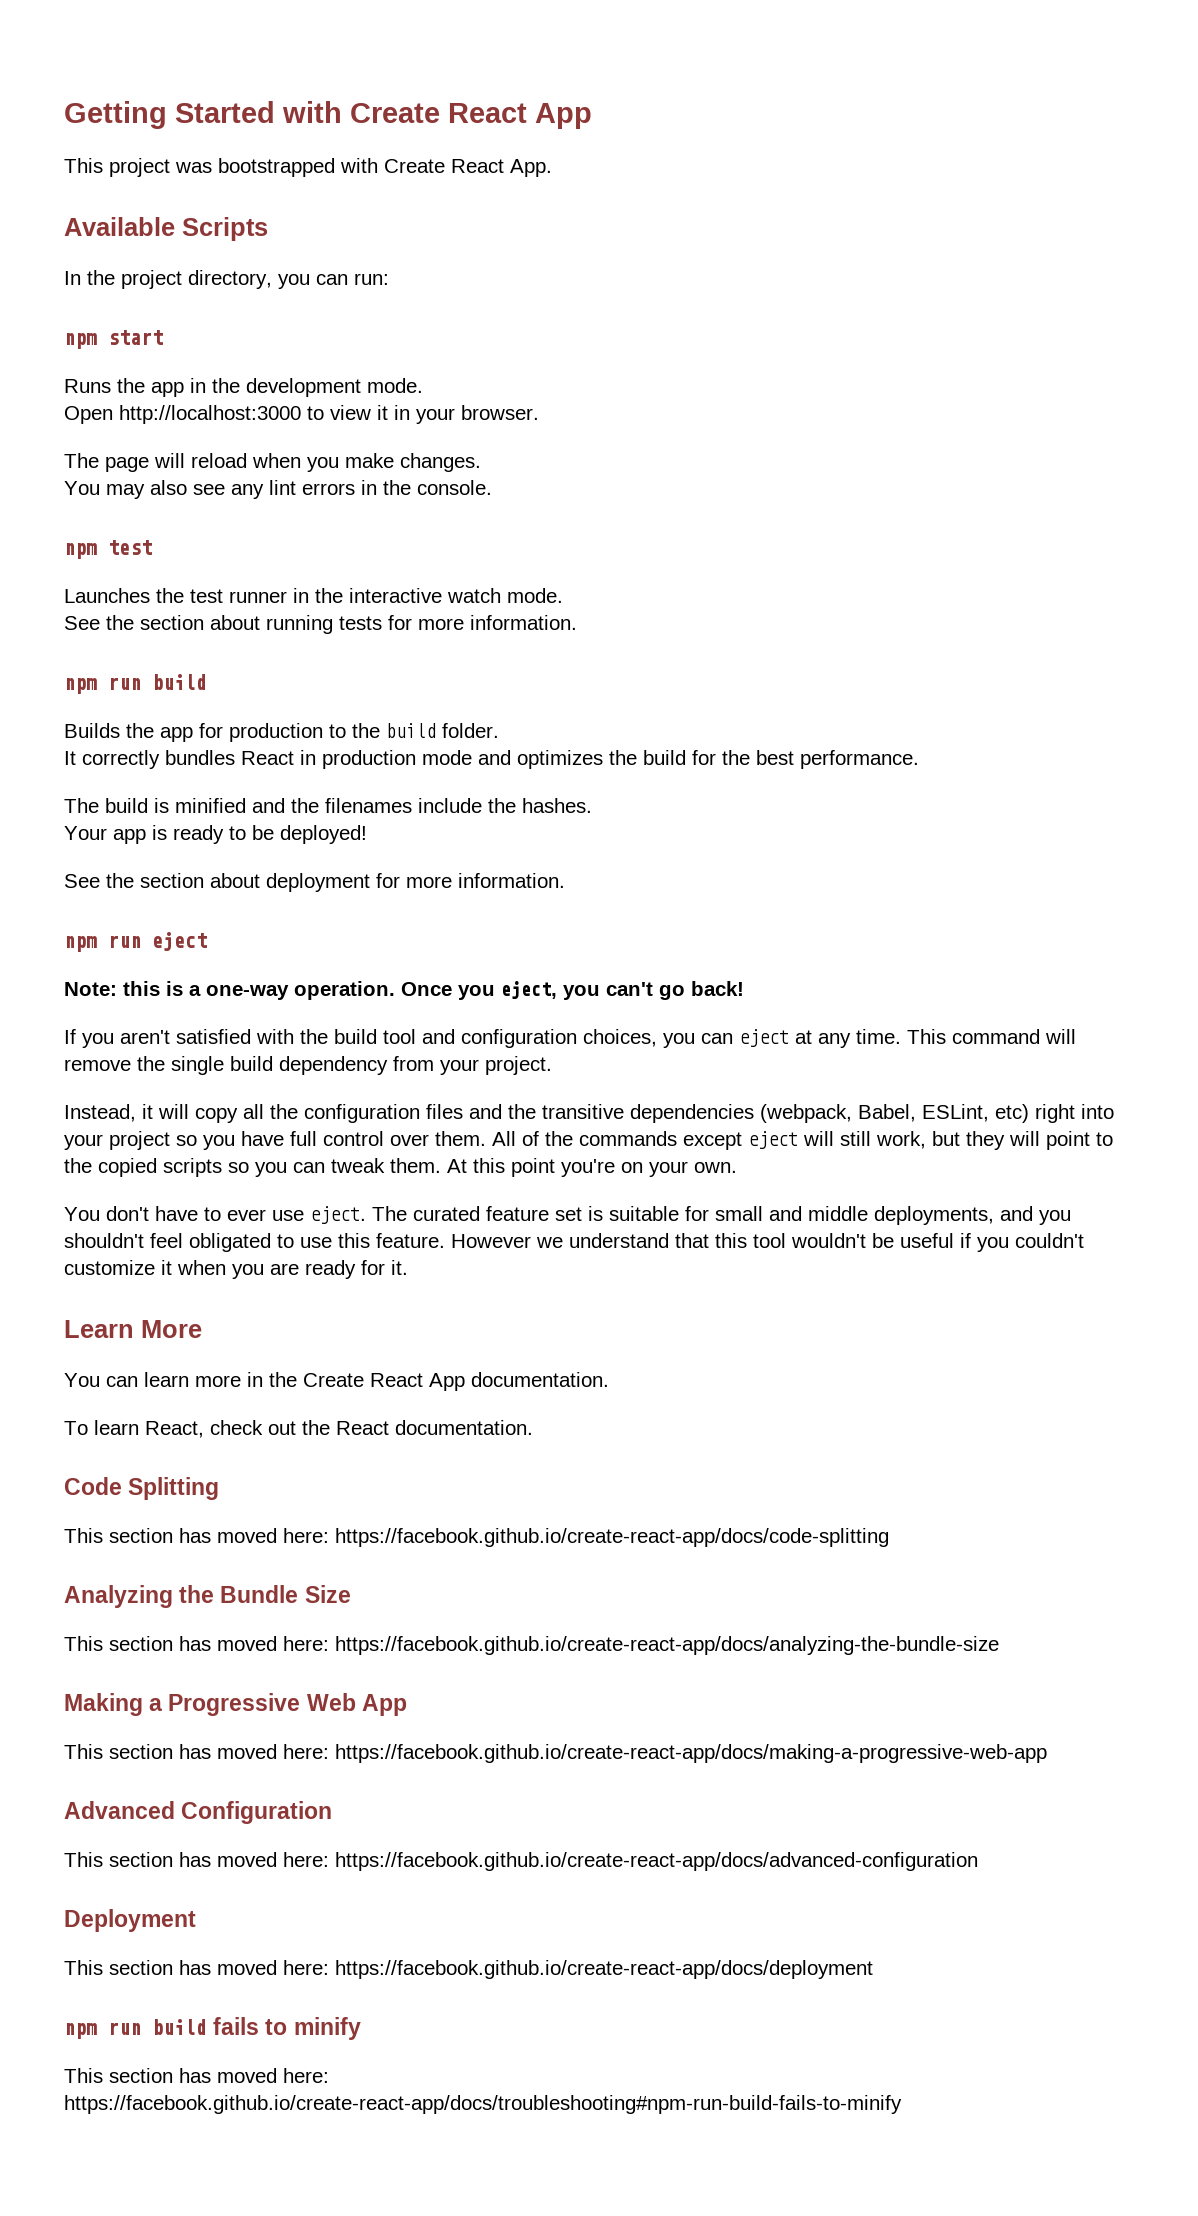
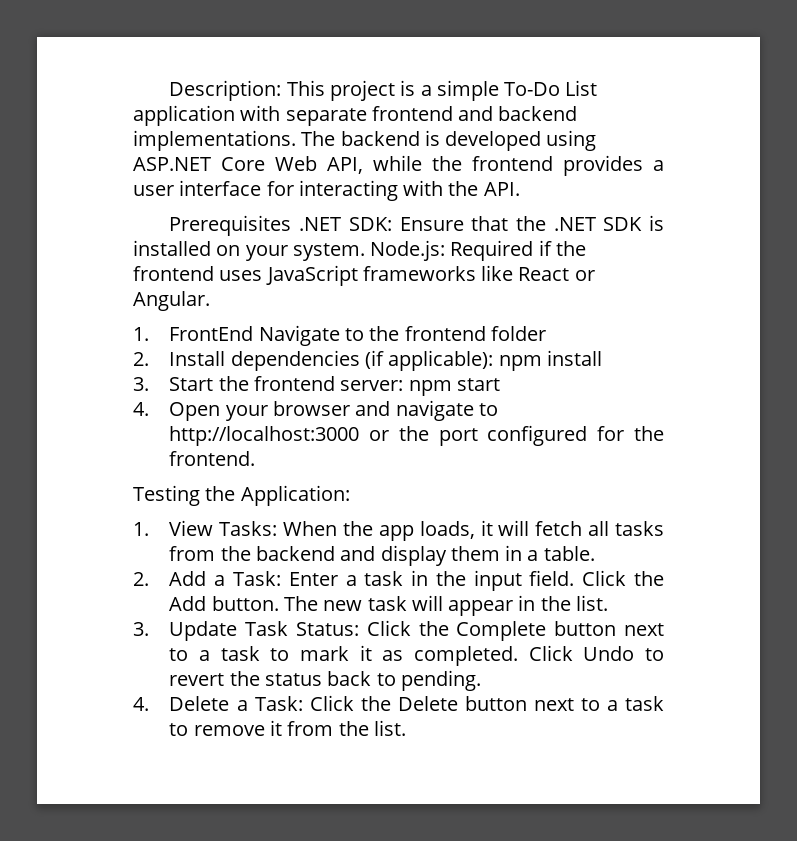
- Getting Started with Create React App
- This project was bootstrapped with Create React App.
- Available Scripts
- In the project directory, you can run:
- npm start
- Runs the app in the development mode.
- Open http://localhost:3000 to view it in your browser.
- The page will reload when you make changes.
- You may also see any lint errors in the console.
- npm test
- Launches the test runner in the interactive watch mode.
- See the section about running tests for more information.
- npm run build
- Builds the app for production to the build folder.
- It correctly bundles React in production mode and optimizes the build for the best performance.
- The build is minified and the filenames include the hashes.
- Your app is ready to be deployed!
- See the section about deployment for more information.
- npm run eject
- Note: this is a one-way operation. Once you eject, you can't go back!
- If you aren't satisfied with the build tool and configuration choices, you can eject at any time. This command will remove the single build dependency from your project.
- Instead, it will copy all the configuration files and the transitive dependencies (webpack, Babel, ESLint, etc) right into your project so you have full control over them. All of the commands except eject will still work, but they will point to the copied scripts so you can tweak them. At this point you're on your own.
- You don't have to ever use eject. The curated feature set is suitable for small and middle deployments, and you shouldn't feel obligated to use this feature. However we understand that this tool wouldn't be useful if you couldn't customize it when you are ready for it.
- Learn More
- You can learn more in the Create React App documentation.
- To learn React, check out the React documentation.
- Code Splitting
- This section has moved here: https://facebook.github.io/create-react-app/docs/code-splitting
- Analyzing the Bundle Size
- This section has moved here: https://facebook.github.io/create-react-app/docs/analyzing-the-bundle-size
- Making a Progressive Web App
- This section has moved here: https://facebook.github.io/create-react-app/docs/making-a-progressive-web-app
- Advanced Configuration
- This section has moved here: https://facebook.github.io/create-react-app/docs/advanced-configuration
- Deployment
- This section has moved here: https://facebook.github.io/create-react-app/docs/deployment
- npm run build fails to minify
- This section has moved here: https://facebook.github.io/create-react-app/docs/troubleshooting#npm-run-build-fails-to-minify
+ Description: This project is a simple To-Do List application with separate frontend and backend implementations. The backend is developed using ASP.NET Core Web API, while the frontend provides a user interface for interacting with the API.
+ Prerequisites .NET SDK: Ensure that the .NET SDK is installed on your system. Node.js: Required if the frontend uses JavaScript frameworks like React or Angular.
+ 1. FrontEnd Navigate to the frontend folder
+ 2. Install dependencies (if applicable): npm install
+ 3. Start the frontend server: npm start
+ 4. Open your browser and navigate to http://localhost:3000 or the port configured for the frontend.
+ Testing the Application:
+ 1. View Tasks: When the app loads, it will fetch all tasks from the backend and display them in a table.
+ 2. Add a Task: Enter a task in the input field. Click the Add button. The new task will appear in the list.
+ 3. Update Task Status: Click the Complete button next to a task to mark it as completed. Click Undo to revert the status back to pending.
+ 4. Delete a Task: Click the Delete button next to a task to remove it from the list.

